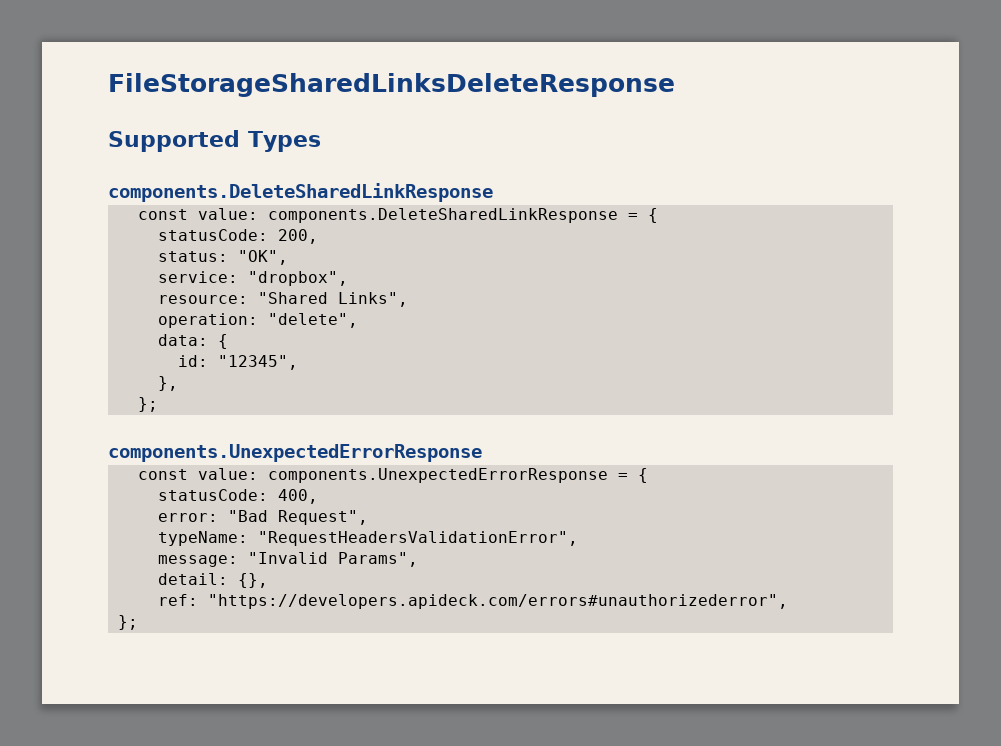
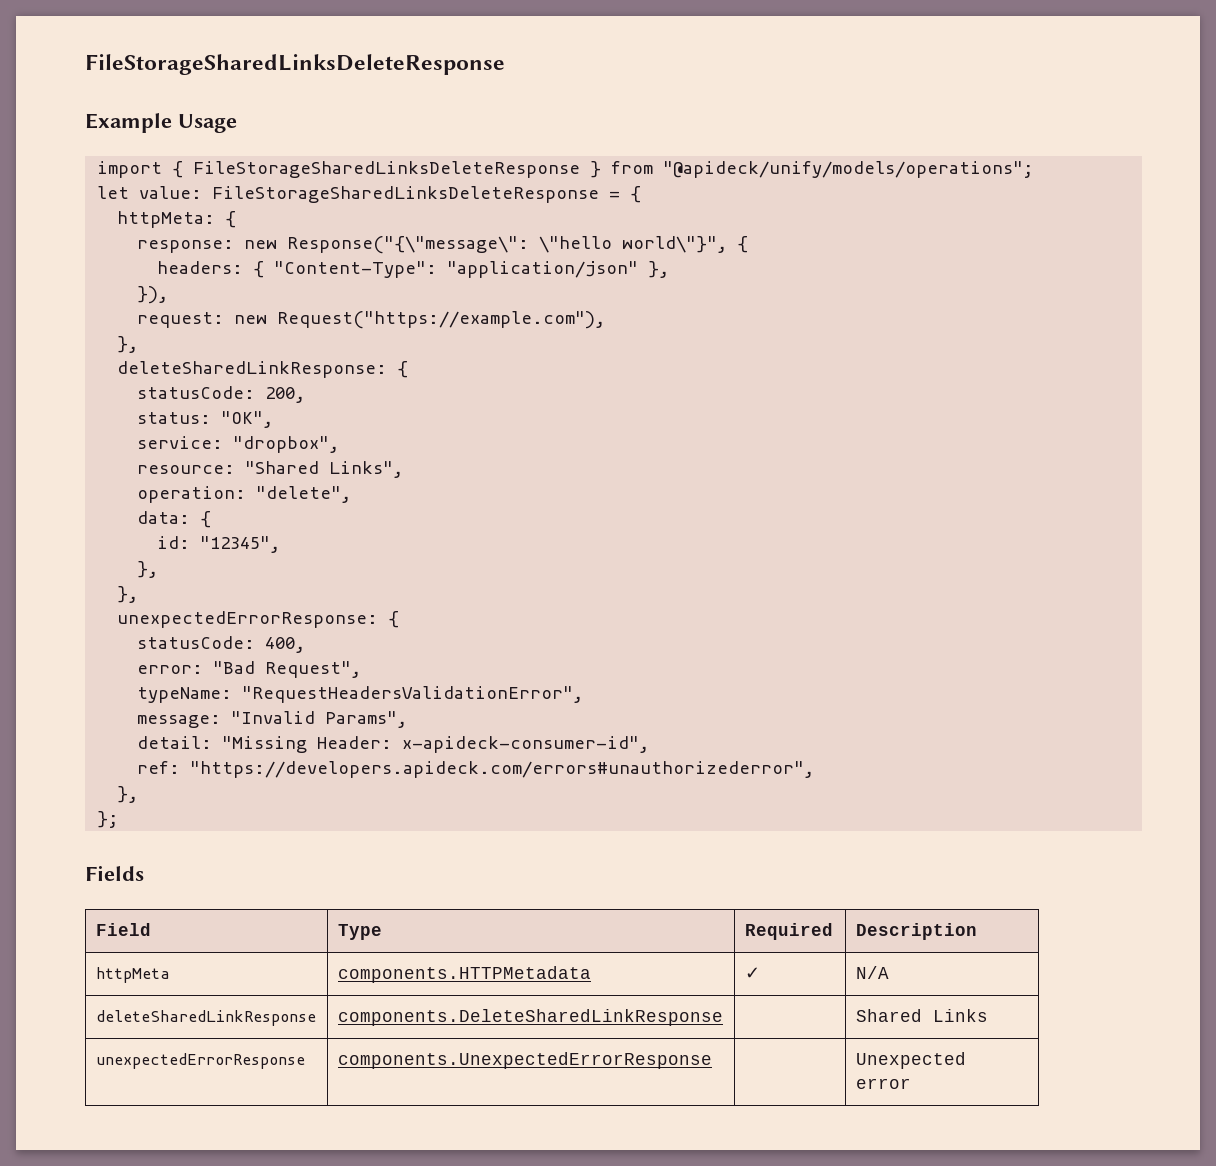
- Supported Types
- components.DeleteSharedLinkResponse
- const value: components.DeleteSharedLinkResponse = {
+ Example Usage
+ import { FileStorageSharedLinksDeleteResponse } from "@apideck/unify/models/operations";
+ let value: FileStorageSharedLinksDeleteResponse = {
+ httpMeta: {
+ response: new Response("{\"message\": \"hello world\"}", {
+ headers: { "Content-Type": "application/json" },
+ }),
+ request: new Request("https://example.com"),
+ },
+ deleteSharedLinkResponse: {
  id: "12345",
  },
- };
- components.UnexpectedErrorResponse
- const value: components.UnexpectedErrorResponse = {
+ },
+ unexpectedErrorResponse: {
- detail: {},
+ detail: "Missing Header: x-apideck-consumer-id",
  ref: "https://developers.apideck.com/errors#unauthorizederror",
+ },
  };
+ Fields
+ Field | Type | Required | Description
+ httpMeta | components.HTTPMetadata | ✓ | N/A
+ deleteSharedLinkResponse | components.DeleteSharedLinkResponse | | Shared Links
+ unexpectedErrorResponse | components.UnexpectedErrorResponse | | Unexpected error

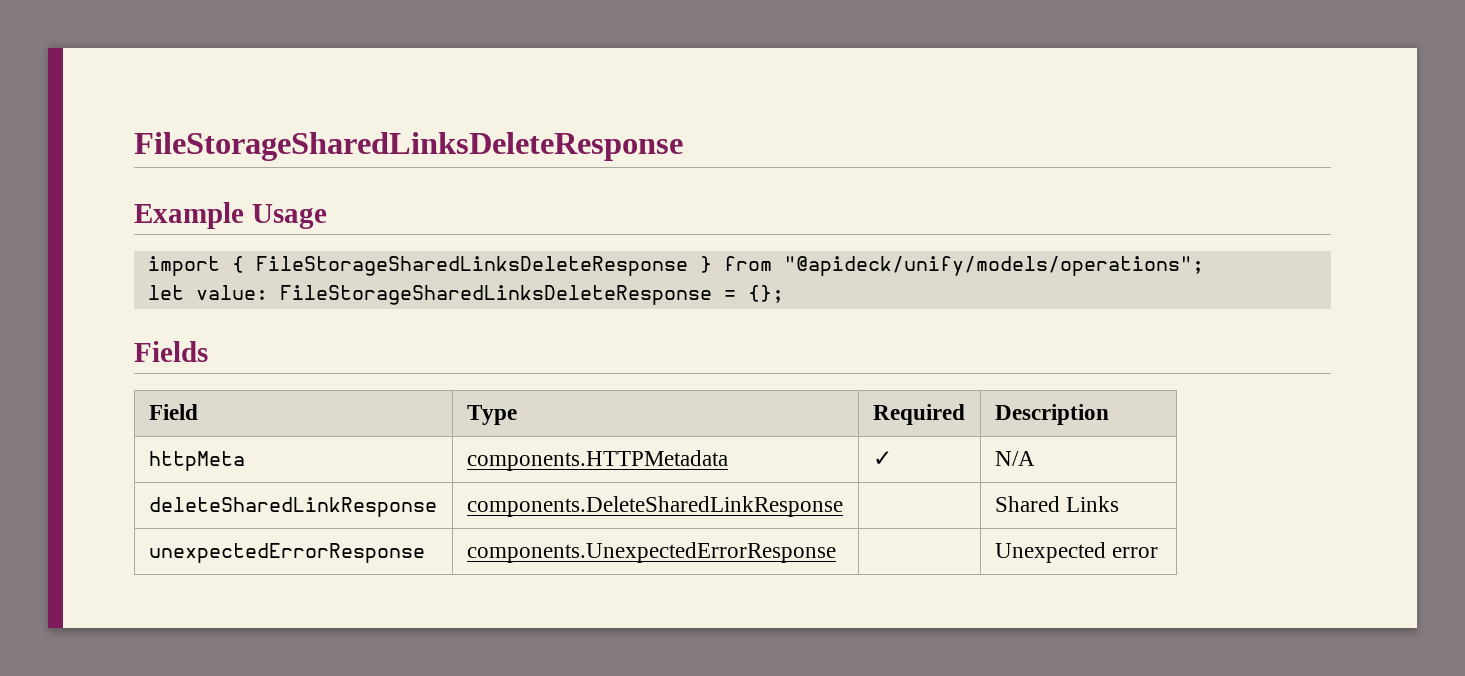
- let value: FileStorageSharedLinksDeleteResponse = {
- httpMeta: {
- response: new Response("{\"message\": \"hello world\"}", {
- headers: { "Content-Type": "application/json" },
- }),
- request: new Request("https://example.com"),
- },
- deleteSharedLinkResponse: {
- statusCode: 200,
- status: "OK",
- service: "dropbox",
- resource: "Shared Links",
- operation: "delete",
- data: {
- id: "12345",
- },
- },
- unexpectedErrorResponse: {
- statusCode: 400,
- error: "Bad Request",
- typeName: "RequestHeadersValidationError",
- message: "Invalid Params",
- detail: "Missing Header: x-apideck-consumer-id",
- ref: "https://developers.apideck.com/errors#unauthorizederror",
- },
- };
+ let value: FileStorageSharedLinksDeleteResponse = {};

